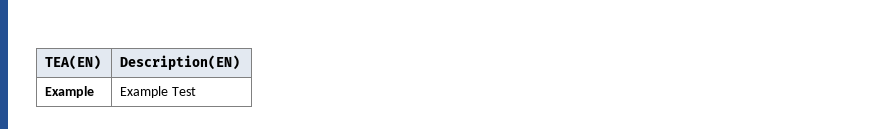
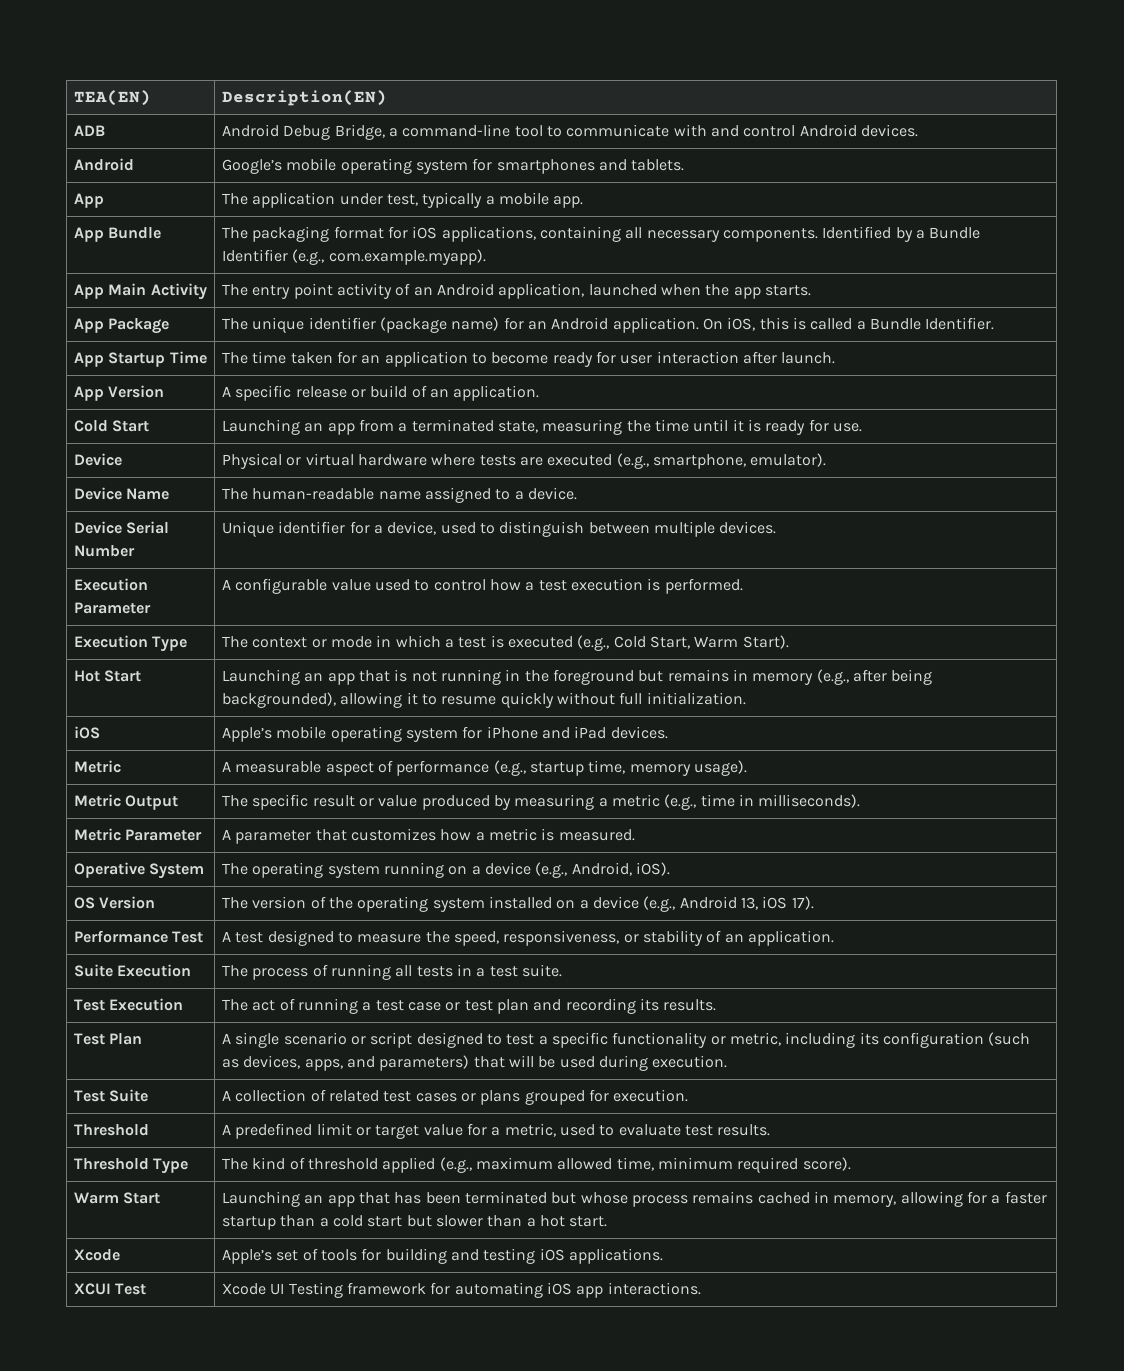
- Example | Example Test
+ ADB | Android Debug Bridge, a command-line tool to communicate with and control Android devices.
+ Android | Google’s mobile operating system for smartphones and tablets.
+ App | The application under test, typically a mobile app.
+ App Bundle | The packaging format for iOS applications, containing all necessary components. Identified by a Bundle Identifier (e.g., com.example.myapp).
+ App Main Activity | The entry point activity of an Android application, launched when the app starts.
+ App Package | The unique identifier (package name) for an Android application. On iOS, this is called a Bundle Identifier.
+ App Startup Time | The time taken for an application to become ready for user interaction after launch.
+ App Version | A specific release or build of an application.
+ Cold Start | Launching an app from a terminated state, measuring the time until it is ready for use.
+ Device | Physical or virtual hardware where tests are executed (e.g., smartphone, emulator).
+ Device Name | The human-readable name assigned to a device.
+ Device Serial Number | Unique identifier for a device, used to distinguish between multiple devices.
+ Execution Parameter | A configurable value used to control how a test execution is performed.
+ Execution Type | The context or mode in which a test is executed (e.g., Cold Start, Warm Start).
+ Hot Start | Launching an app that is not running in the foreground but remains in memory (e.g., after being backgrounded), allowing it to resume quickly without full initialization.
+ iOS | Apple’s mobile operating system for iPhone and iPad devices.
+ Metric | A measurable aspect of performance (e.g., startup time, memory usage).
+ Metric Output | The specific result or value produced by measuring a metric (e.g., time in milliseconds).
+ Metric Parameter | A parameter that customizes how a metric is measured.
+ Operative System | The operating system running on a device (e.g., Android, iOS).
+ OS Version | The version of the operating system installed on a device (e.g., Android 13, iOS 17).
+ Performance Test | A test designed to measure the speed, responsiveness, or stability of an application.
+ Suite Execution | The process of running all tests in a test suite.
+ Test Execution | The act of running a test case or test plan and recording its results.
+ Test Plan | A single scenario or script designed to test a specific functionality or metric, including its configuration (such as devices, apps, and parameters) that will be used during execution.
+ Test Suite | A collection of related test cases or plans grouped for execution.
+ Threshold | A predefined limit or target value for a metric, used to evaluate test results.
+ Threshold Type | The kind of threshold applied (e.g., maximum allowed time, minimum required score).
+ Warm Start | Launching an app that has been terminated but whose process remains cached in memory, allowing for a faster startup than a cold start but slower than a hot start.
+ Xcode | Apple’s set of tools for building and testing iOS applications.
+ XCUI Test | Xcode UI Testing framework for automating iOS app interactions.

